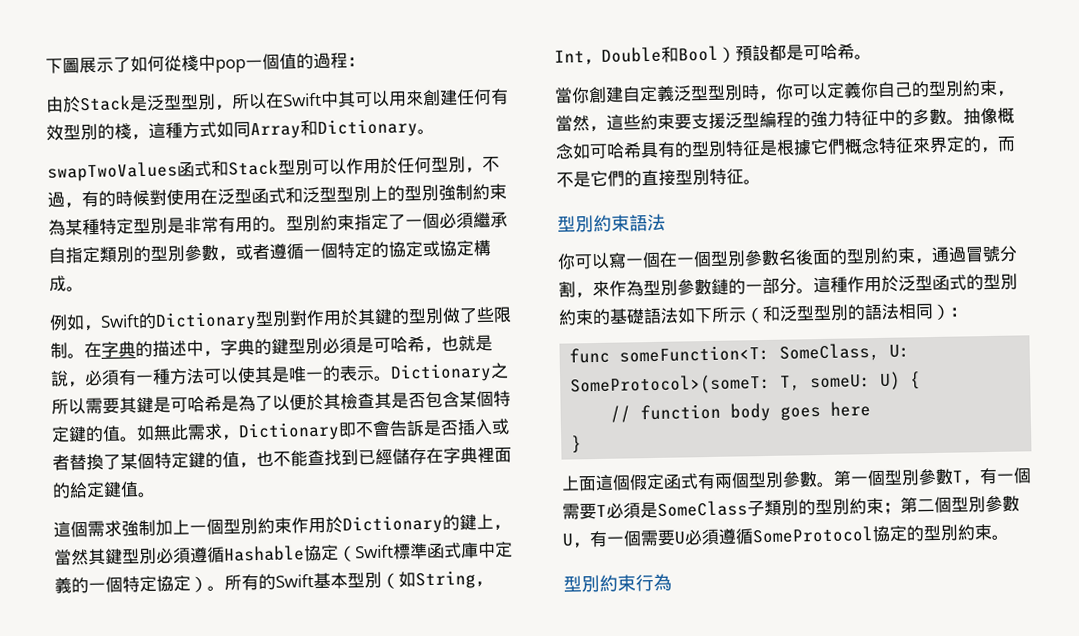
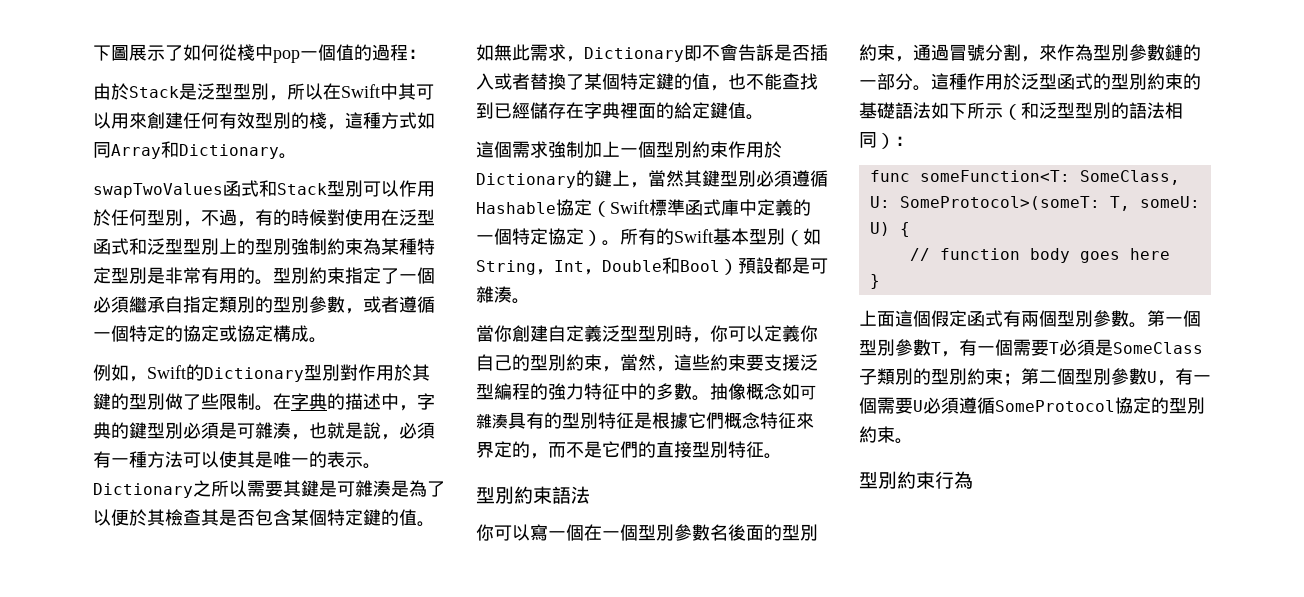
- 在字典的描述中，字典的鍵型別必須是可哈希，也就是說，必須有一種方法可以使其是唯一的表示。
+ 在字典的描述中，字典的鍵型別必須是可雜湊，也就是說，必須有一種方法可以使其是唯一的表示。
- Dictionary之所以需要其鍵是可哈希是為了以便於其檢查其是否包含某個特定鍵的值。
+ Dictionary之所以需要其鍵是可雜湊是為了以便於其檢查其是否包含某個特定鍵的值。
- 所有的Swift基本型別（如String，Int，Double和Bool）預設都是可哈希。
+ 所有的Swift基本型別（如String，Int，Double和Bool）預設都是可雜湊。
- 抽像概念如可哈希具有的型別特征是根據它們概念特征來界定的，而不是它們的直接型別特征。
+ 抽像概念如可雜湊具有的型別特征是根據它們概念特征來界定的，而不是它們的直接型別特征。

